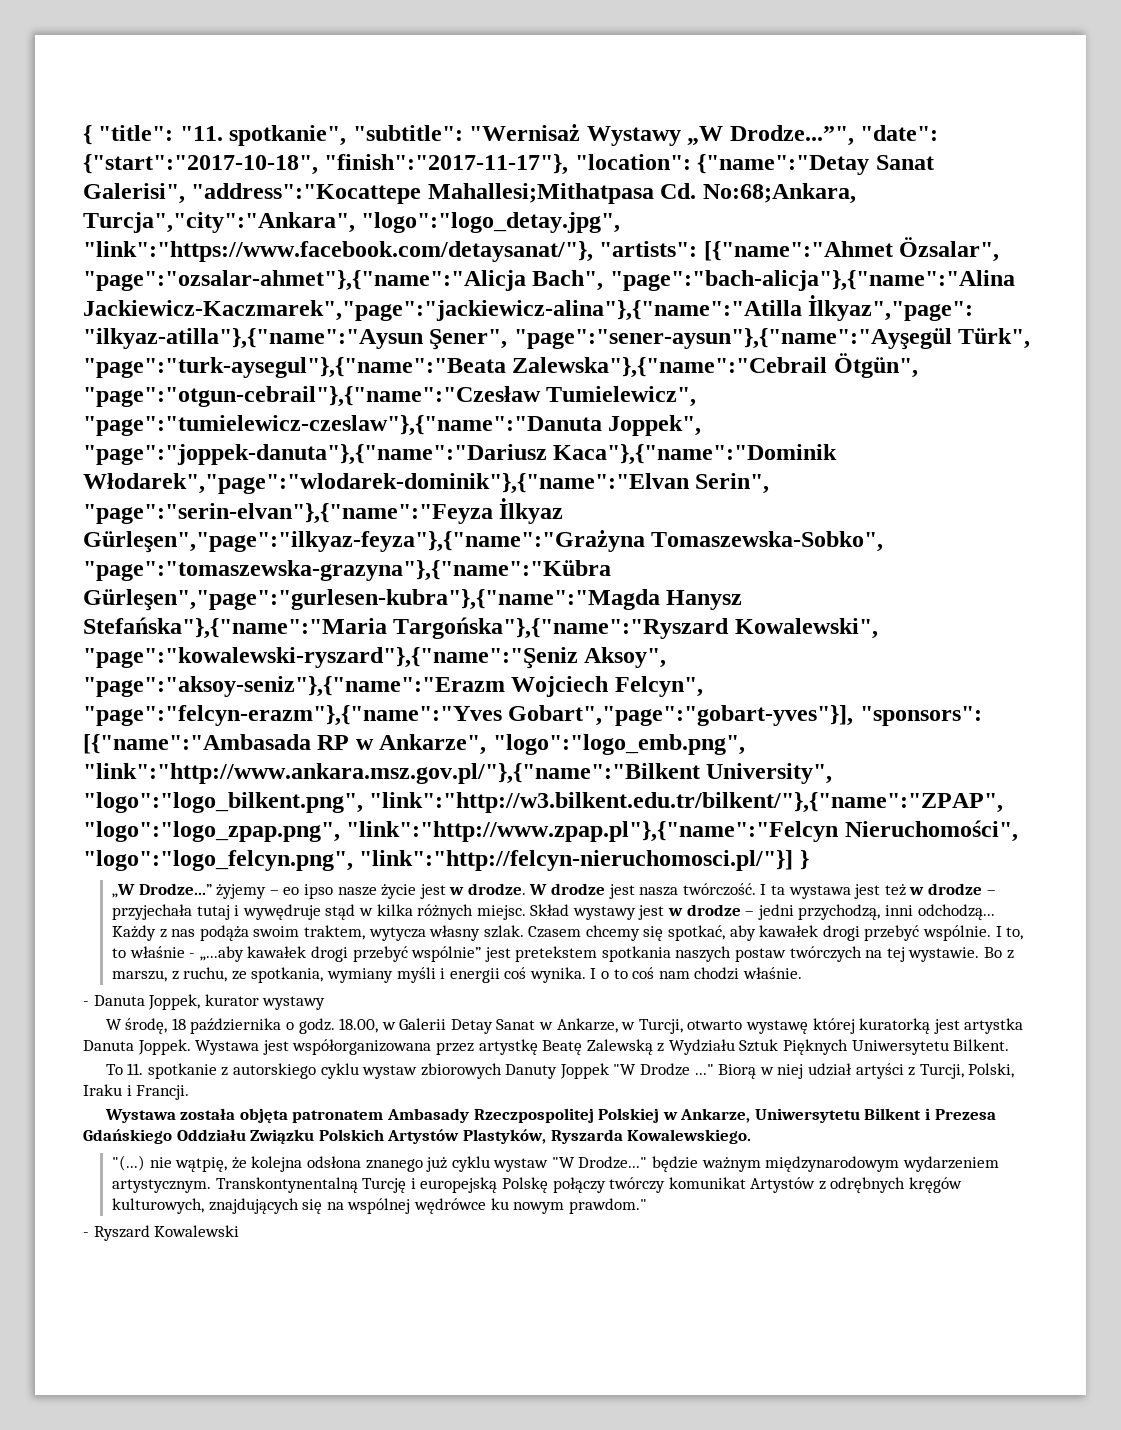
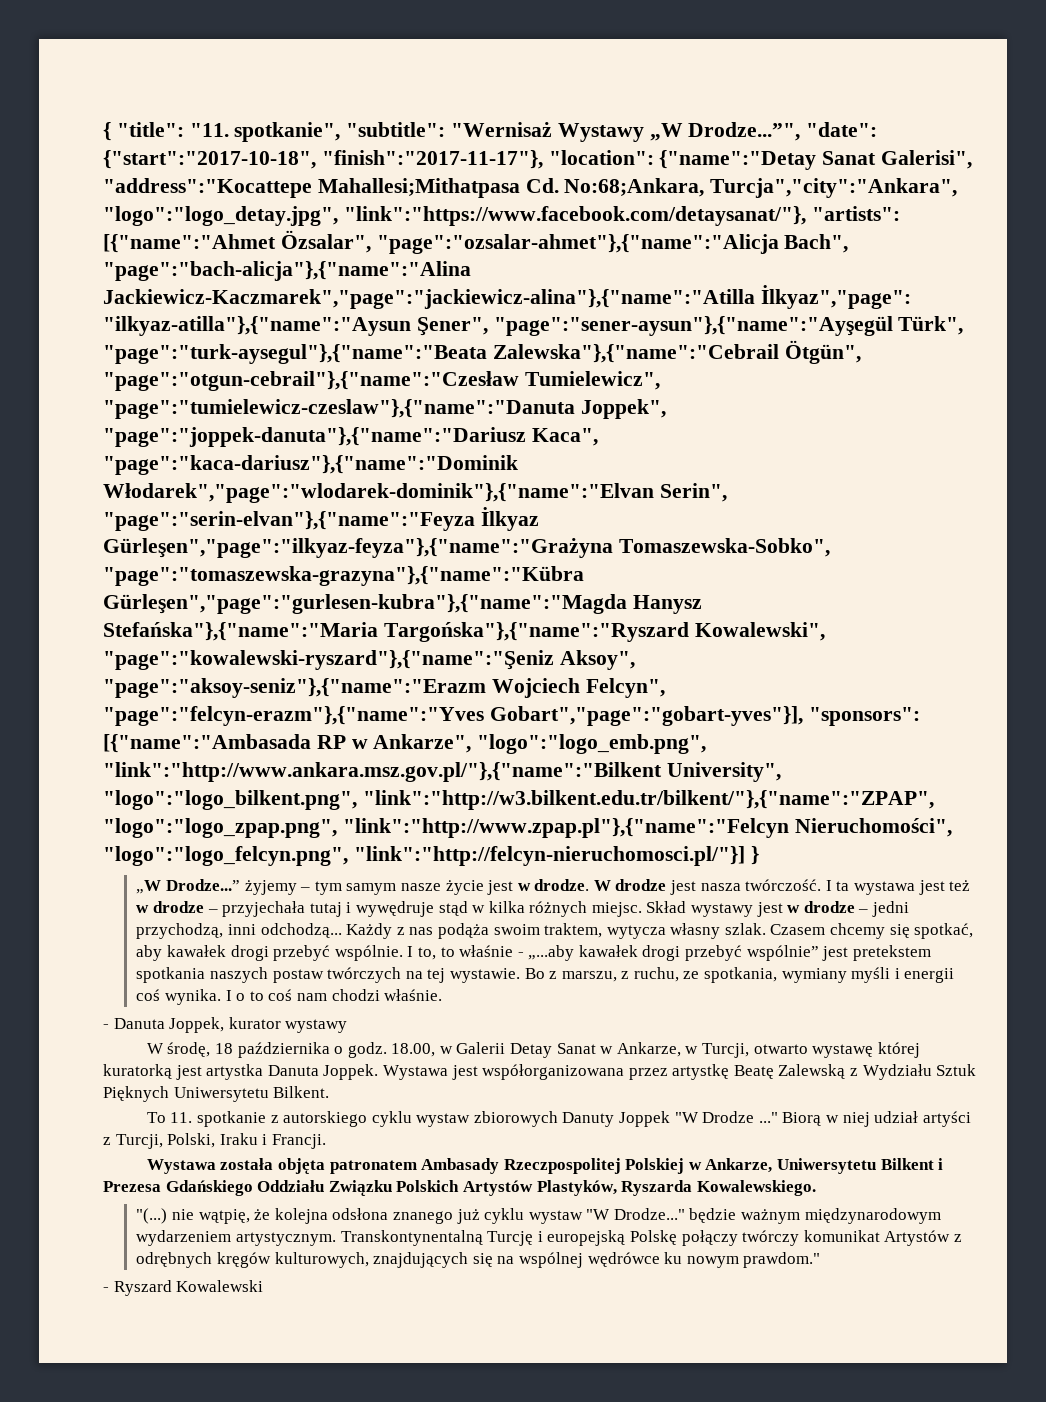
- "ilkyaz-atilla"},{"name":"Aysun Şener", "page":"sener-aysun"},{"name":"Ayşegül Türk", "page":"turk-aysegul"},{"name":"Beata Zalewska"},{"name":"Cebrail Ötgün", "page":"otgun-cebrail"},{"name":"Czesław Tumielewicz", "page":"tumielewicz-czeslaw"},{"name":"Danuta Joppek", "page":"joppek-danuta"},{"name":"Dariusz Kaca"},{"name":"Dominik Włodarek","page":"wlodarek-dominik"},{"name":"Elvan Serin", "page":"serin-elvan"},{"name":"Feyza İlkyaz Gürleşen","page":"ilkyaz-feyza"},{"name":"Grażyna Tomaszewska-Sobko", "page":"tomaszewska-grazyna"},{"name":"Kübra Gürleşen","page":"gurlesen-kubra"},{"name":"Magda Hanysz Stefańska"},{"name":"Maria Targońska"},{"name":"Ryszard Kowalewski", "page":"kowalewski-ryszard"},{"name":"Şeniz Aksoy", "page":"aksoy-seniz"},{"name":"Erazm Wojciech Felcyn", "page":"felcyn-erazm"},{"name":"Yves Gobart","page":"gobart-yves"}], "sponsors":
+ "ilkyaz-atilla"},{"name":"Aysun Şener", "page":"sener-aysun"},{"name":"Ayşegül Türk", "page":"turk-aysegul"},{"name":"Beata Zalewska"},{"name":"Cebrail Ötgün", "page":"otgun-cebrail"},{"name":"Czesław Tumielewicz", "page":"tumielewicz-czeslaw"},{"name":"Danuta Joppek", "page":"joppek-danuta"},{"name":"Dariusz Kaca", "page":"kaca-dariusz"},{"name":"Dominik Włodarek","page":"wlodarek-dominik"},{"name":"Elvan Serin", "page":"serin-elvan"},{"name":"Feyza İlkyaz Gürleşen","page":"ilkyaz-feyza"},{"name":"Grażyna Tomaszewska-Sobko", "page":"tomaszewska-grazyna"},{"name":"Kübra Gürleşen","page":"gurlesen-kubra"},{"name":"Magda Hanysz Stefańska"},{"name":"Maria Targońska"},{"name":"Ryszard Kowalewski", "page":"kowalewski-ryszard"},{"name":"Şeniz Aksoy", "page":"aksoy-seniz"},{"name":"Erazm Wojciech Felcyn", "page":"felcyn-erazm"},{"name":"Yves Gobart","page":"gobart-yves"}], "sponsors":
- „W Drodze...” żyjemy – eo ipso nasze życie jest w drodze.
+ „W Drodze...” żyjemy – tym samym nasze życie jest w drodze.

